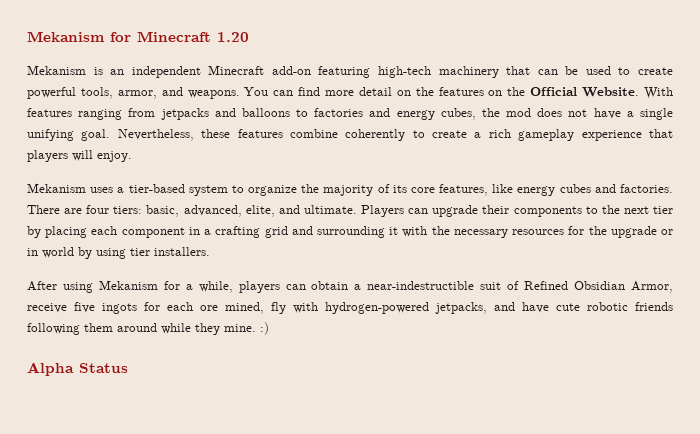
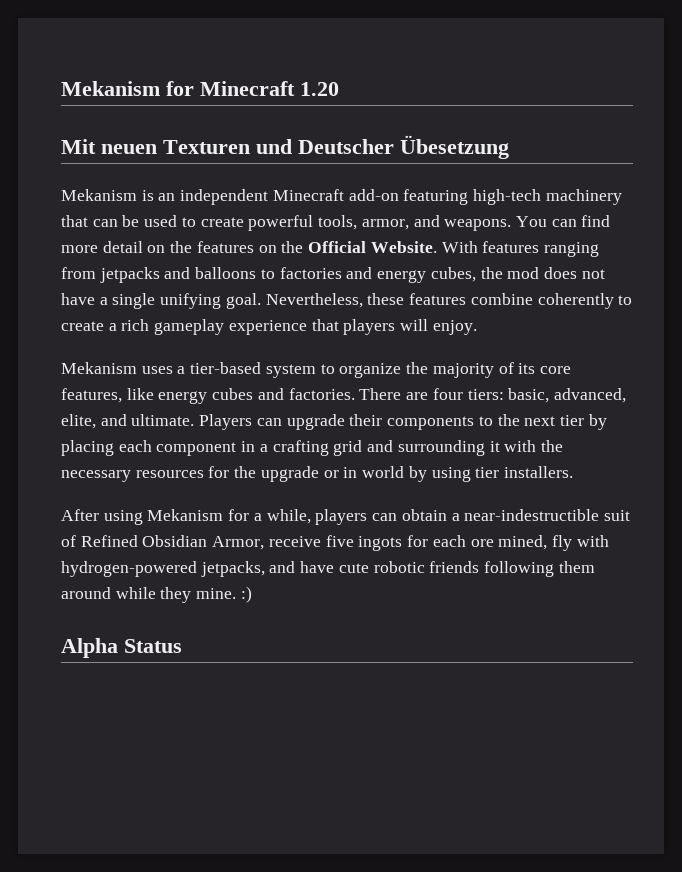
+ Mit neuen Texturen und Deutscher Übesetzung

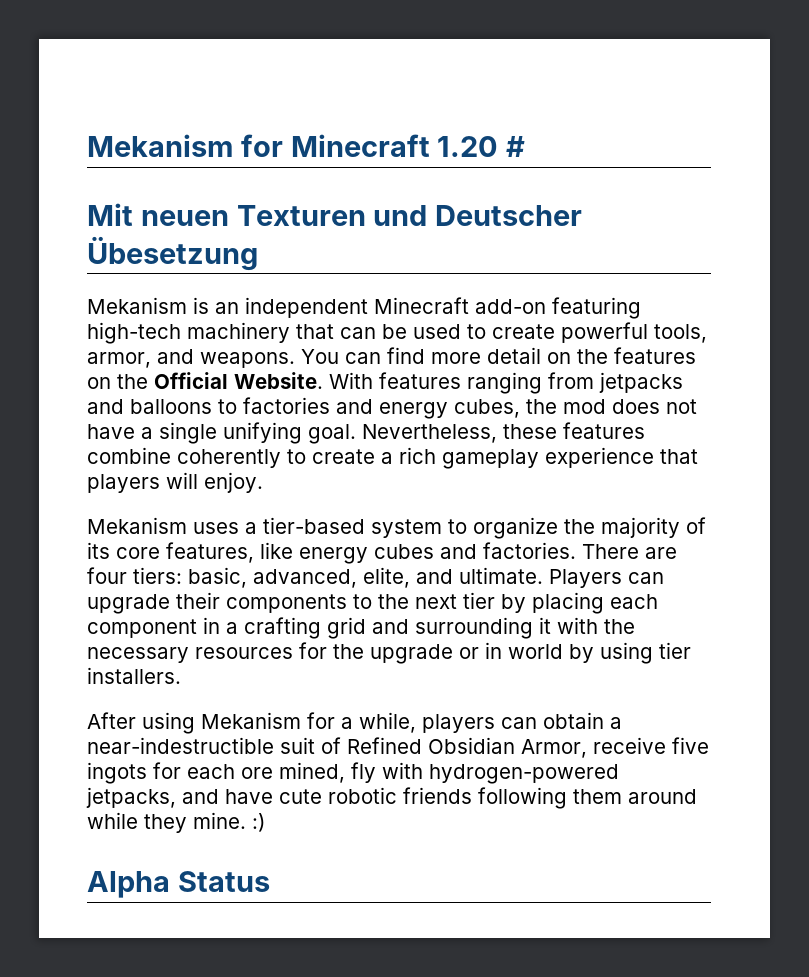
- Mekanism for Minecraft 1.20
+ Mekanism for Minecraft 1.20 #

